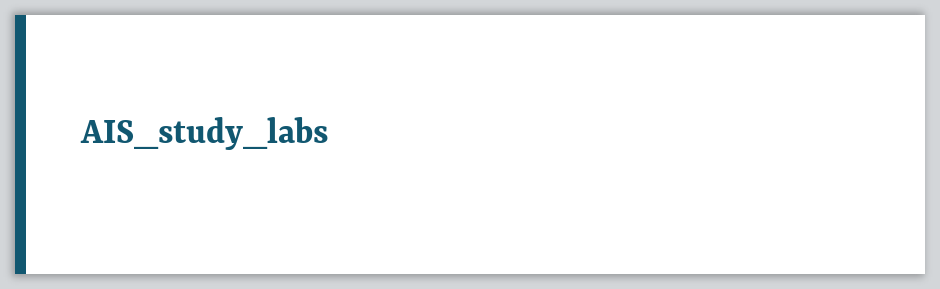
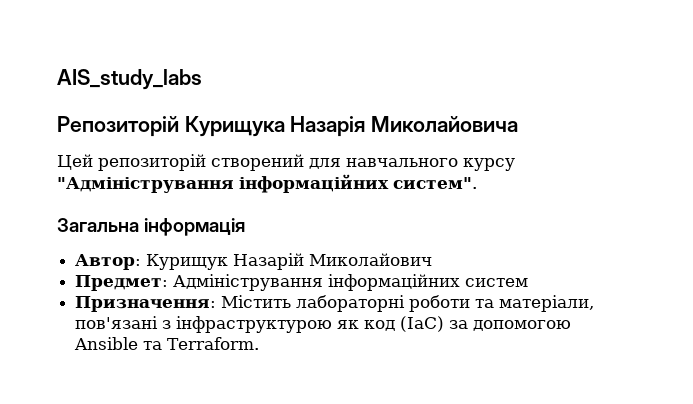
+ Репозиторій Курищука Назарія Миколайовича
+ Цей репозиторій створений для навчального курсу "Адміністрування інформаційних систем".
+ Загальна інформація
+ Автор: Курищук Назарій Миколайович
+ Предмет: Адміністрування інформаційних систем
+ Призначення: Містить лабораторні роботи та матеріали, пов'язані з інфраструктурою як код (IaC) за допомогою Ansible та Terraform.

